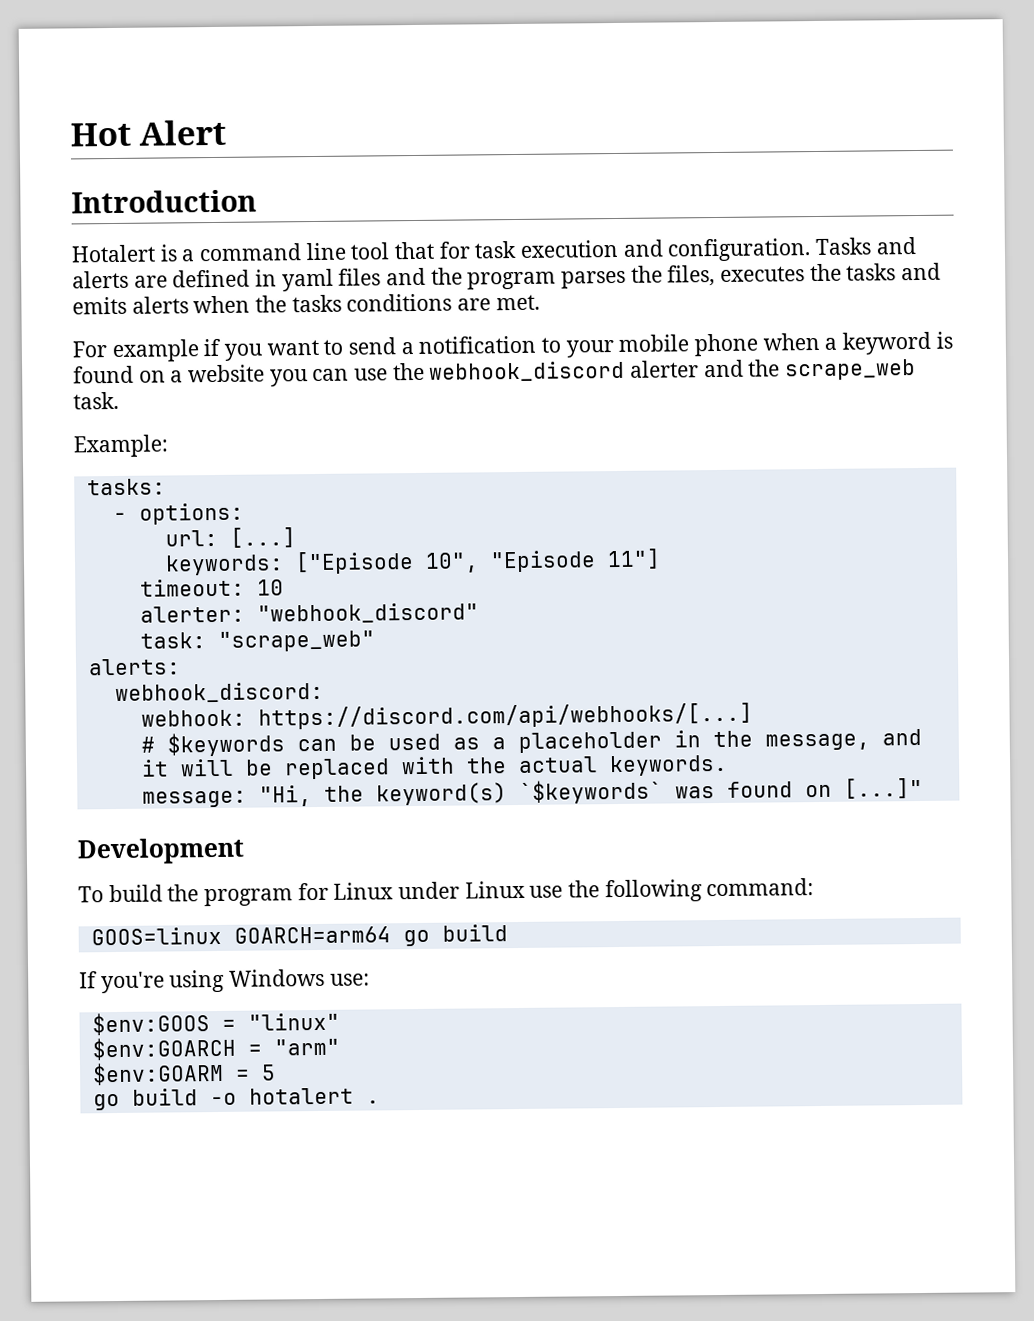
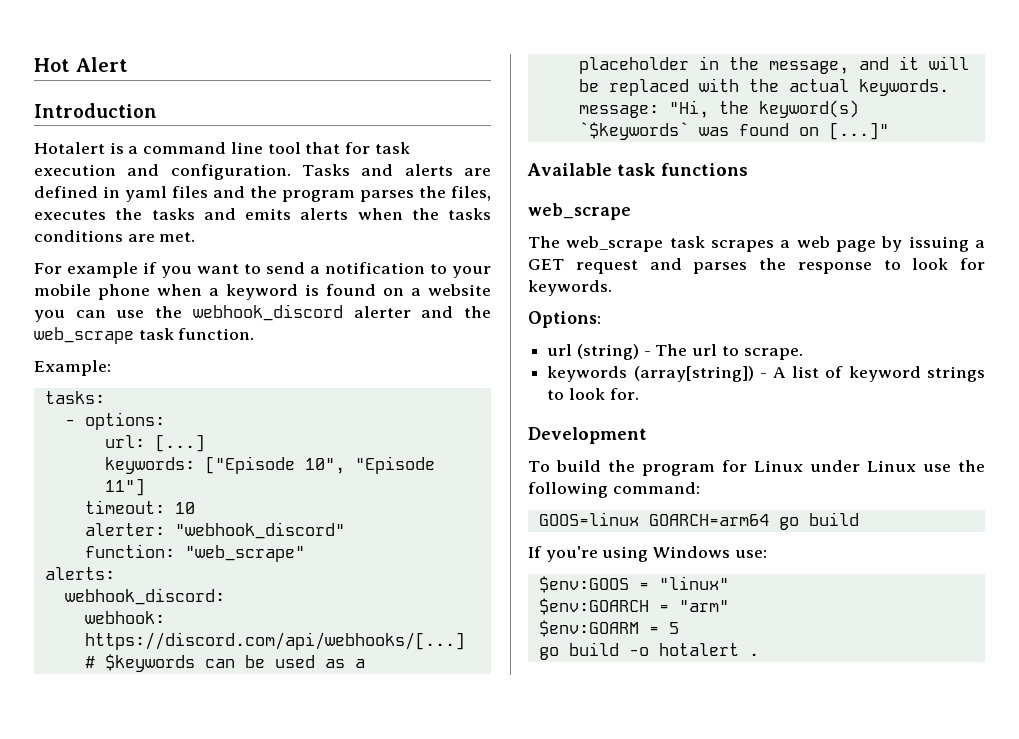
- For example if you want to send a notification to your mobile phone when a keyword is found on a website you can use the webhook_discord alerter and the scrape_web task.
+ For example if you want to send a notification to your mobile phone when a keyword is found on a website you can use the webhook_discord alerter and the web_scrape task function.
- task: "scrape_web"
+ function: "web_scrape"
+ Available task functions
+ web_scrape
+ The web_scrape task scrapes a web page by issuing a GET request and parses the response to look for keywords.
+ Options:
+ url (string) - The url to scrape.
+ keywords (array[string]) - A list of keyword strings to look for.

